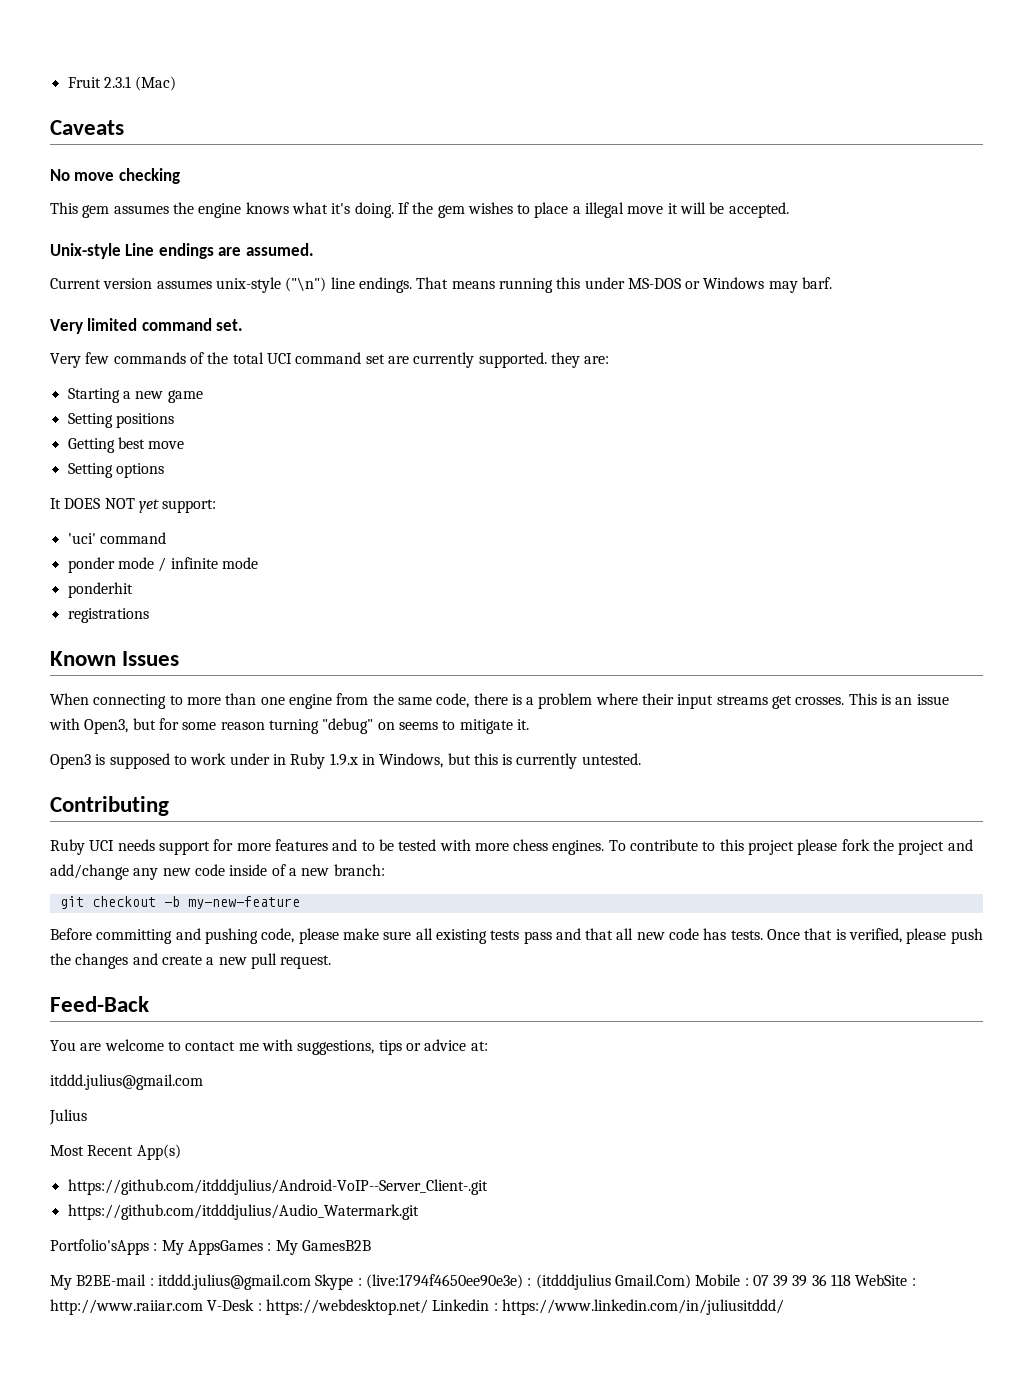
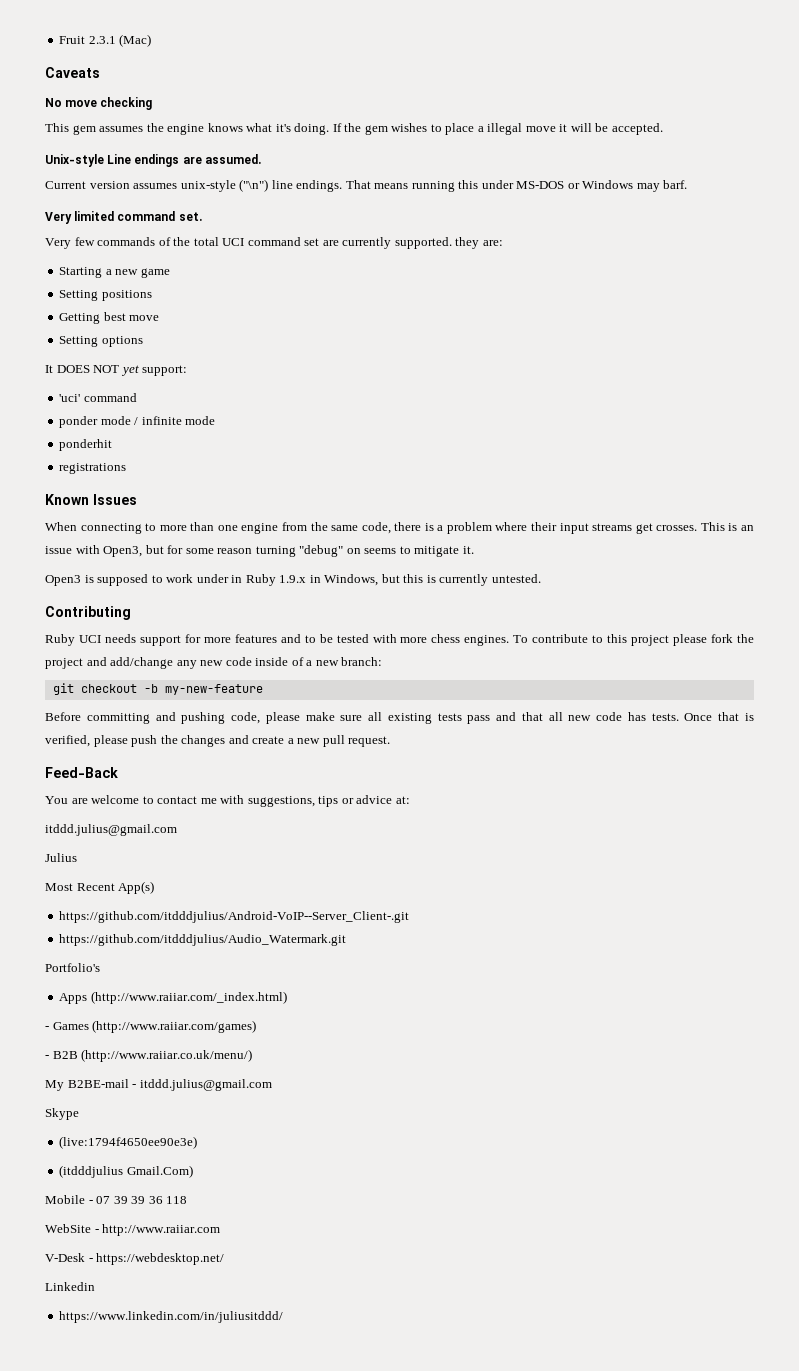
- Portfolio'sApps : My AppsGames : My GamesB2B
+ Portfolio's
+ Apps (http://www.raiiar.com/_index.html)
+ - Games (http://www.raiiar.com/games)
+ - B2B (http://www.raiiar.co.uk/menu/)
- My B2BE-mail : itddd.julius@gmail.com Skype : (live:1794f4650ee90e3e) : (itdddjulius Gmail.Com) Mobile : 07 39 39 36 118 WebSite : http://www.raiiar.com V-Desk : https://webdesktop.net/ Linkedin : https://www.linkedin.com/in/juliusitddd/
+ My B2BE-mail - itddd.julius@gmail.com
+ Skype
+ (live:1794f4650ee90e3e)
+ (itdddjulius Gmail.Com)
+ Mobile - 07 39 39 36 118
+ WebSite - http://www.raiiar.com
+ V-Desk - https://webdesktop.net/
+ Linkedin
+ https://www.linkedin.com/in/juliusitddd/

